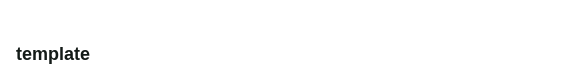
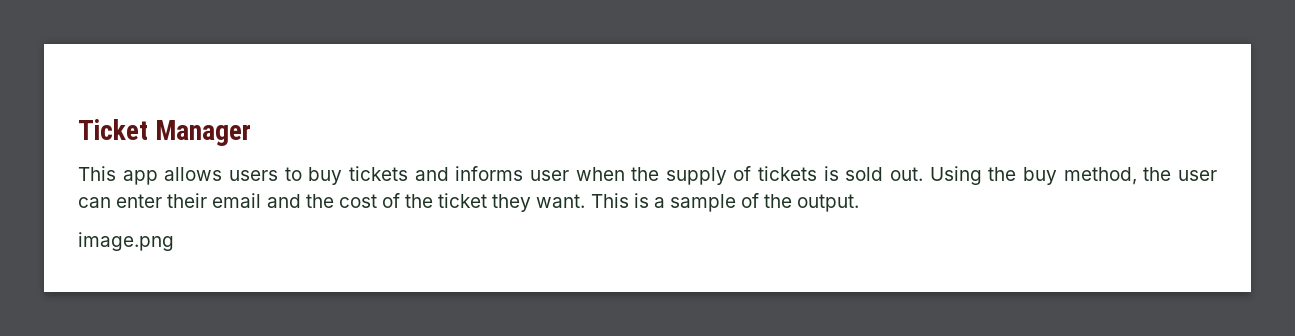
- template
+ Ticket Manager
+ This app allows users to buy tickets and informs user when the supply of tickets is sold out. Using the buy method, the user can enter their email and the cost of the ticket they want. This is a sample of the output.
+ image.png

